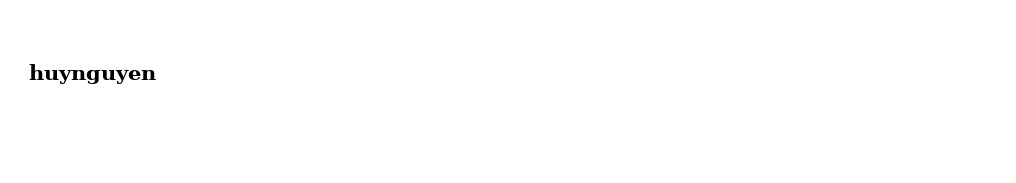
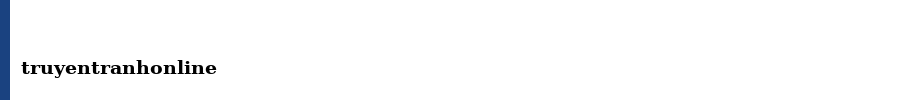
- huynguyen
+ truyentranhonline

